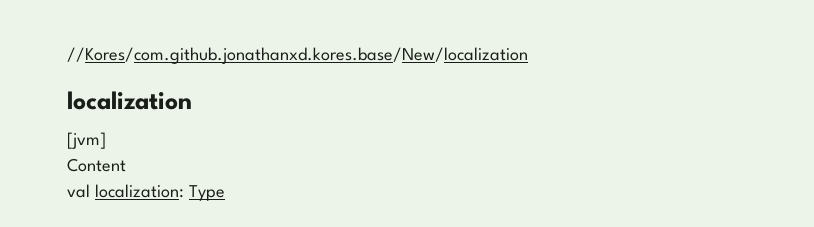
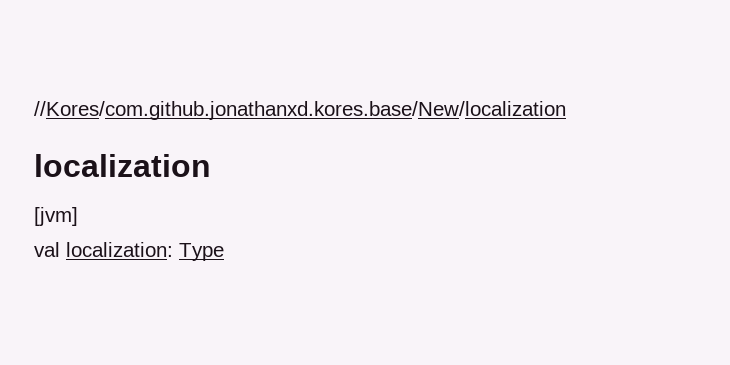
- Content

